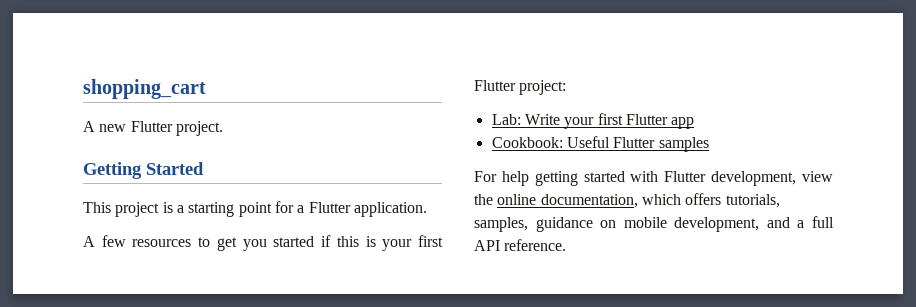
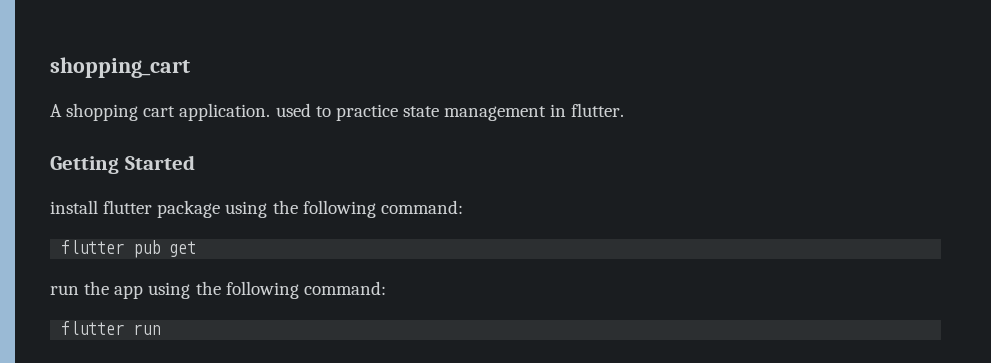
- A new Flutter project.
+ A shopping cart application. used to practice state management in flutter.
  Getting Started
- This project is a starting point for a Flutter application.
- A few resources to get you started if this is your first Flutter project:
- Lab: Write your first Flutter app
- Cookbook: Useful Flutter samples
- For help getting started with Flutter development, view the online documentation, which offers tutorials, samples, guidance on mobile development, and a full API reference.
+ install flutter package using the following command:
+ flutter pub get
+ run the app using the following command:
+ flutter run

